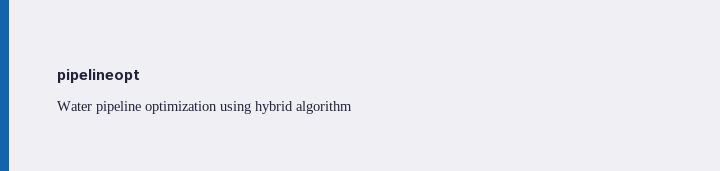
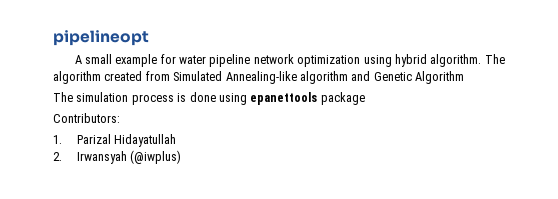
- Water pipeline optimization using hybrid algorithm
+ A small example for water pipeline network optimization using hybrid algorithm. The algorithm created from Simulated Annealing-like algorithm and Genetic Algorithm
+ The simulation process is done using epanettools package
+ Contributors:
+ 1. Parizal Hidayatullah
+ 2. Irwansyah (@iwplus)

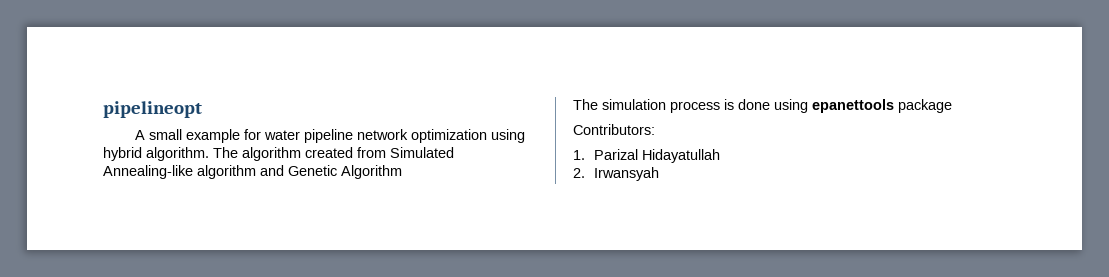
- 2. Irwansyah (@iwplus)
+ 2. Irwansyah

